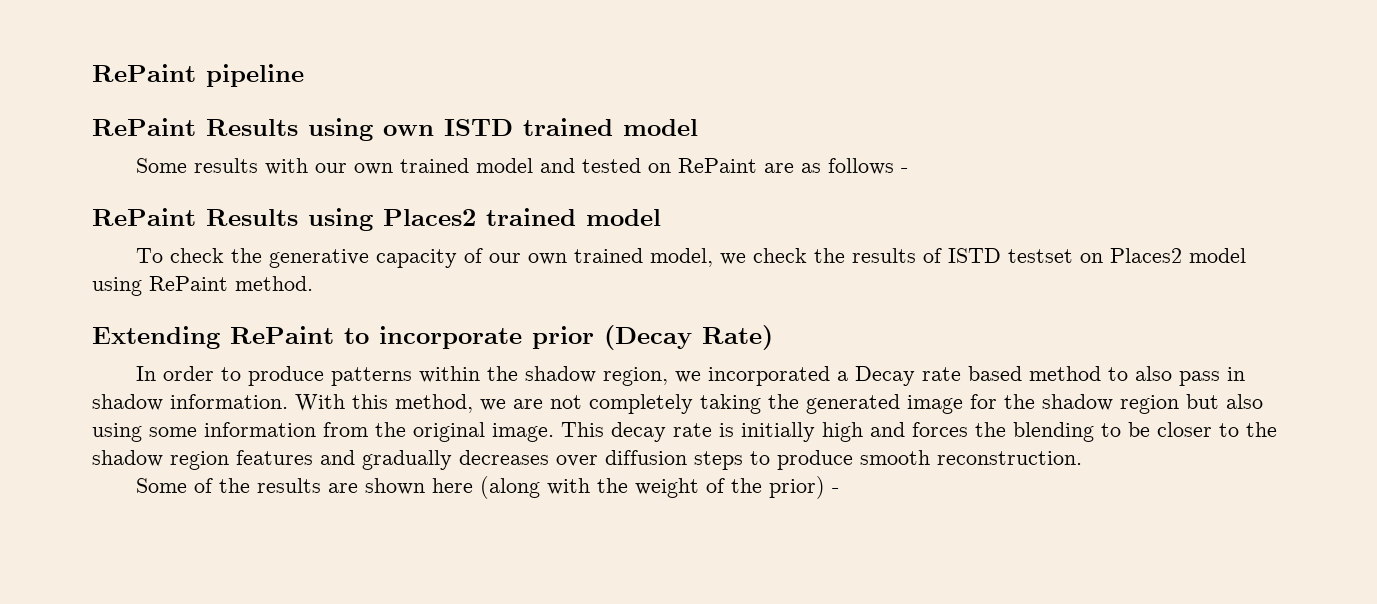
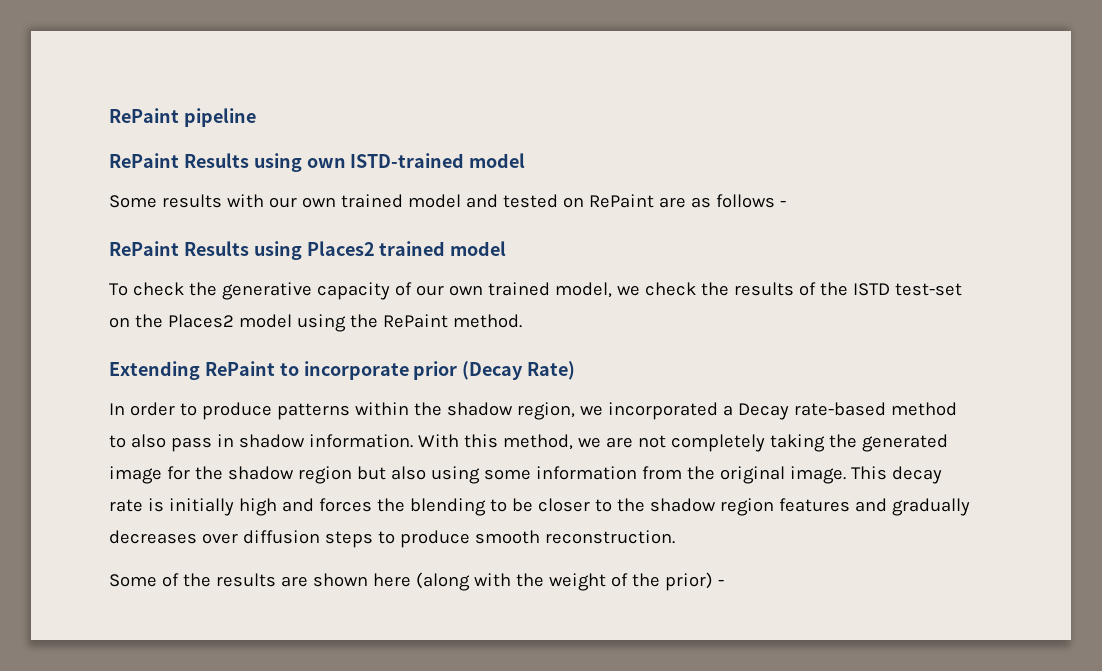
- RePaint Results using own ISTD trained model
+ RePaint Results using own ISTD-trained model
- To check the generative capacity of our own trained model, we check the results of ISTD testset on Places2 model using RePaint method.
+ To check the generative capacity of our own trained model, we check the results of the ISTD test-set on the Places2 model using the RePaint method.
- In order to produce patterns within the shadow region, we incorporated a Decay rate based method to also pass in shadow information.
+ In order to produce patterns within the shadow region, we incorporated a Decay rate-based method to also pass in shadow information.

